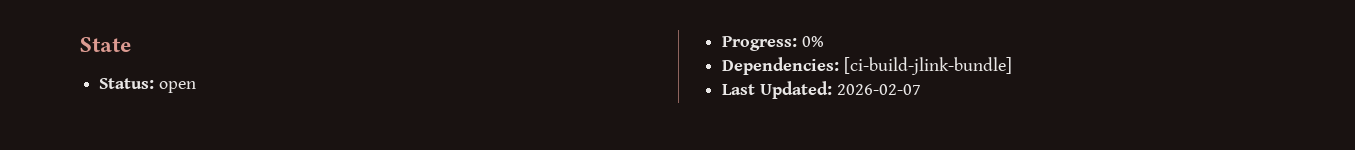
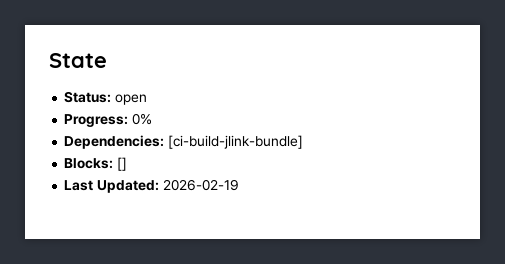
+ Blocks: []
- Last Updated: 2026-02-07
+ Last Updated: 2026-02-19

